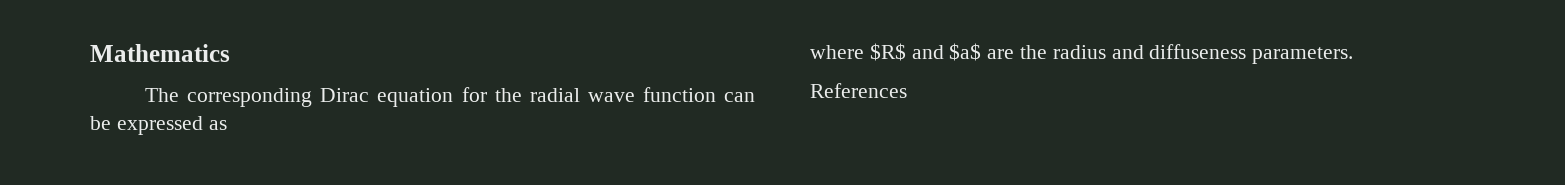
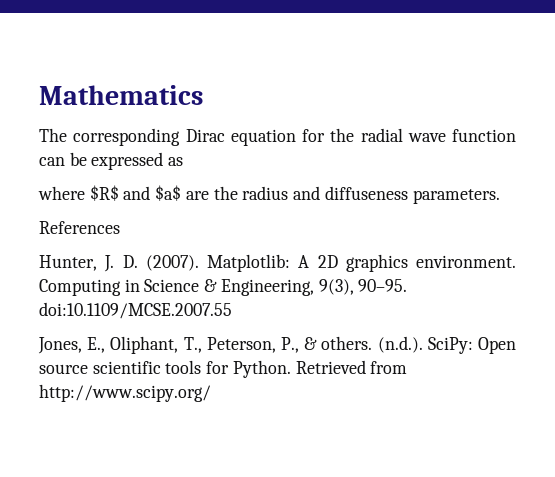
+ Hunter, J. D. (2007). Matplotlib: A 2D graphics environment. Computing in Science & Engineering, 9(3), 90–95. doi:10.1109/MCSE.2007.55
+ Jones, E., Oliphant, T., Peterson, P., & others. (n.d.). SciPy: Open source scientific tools for Python. Retrieved from http://www.scipy.org/

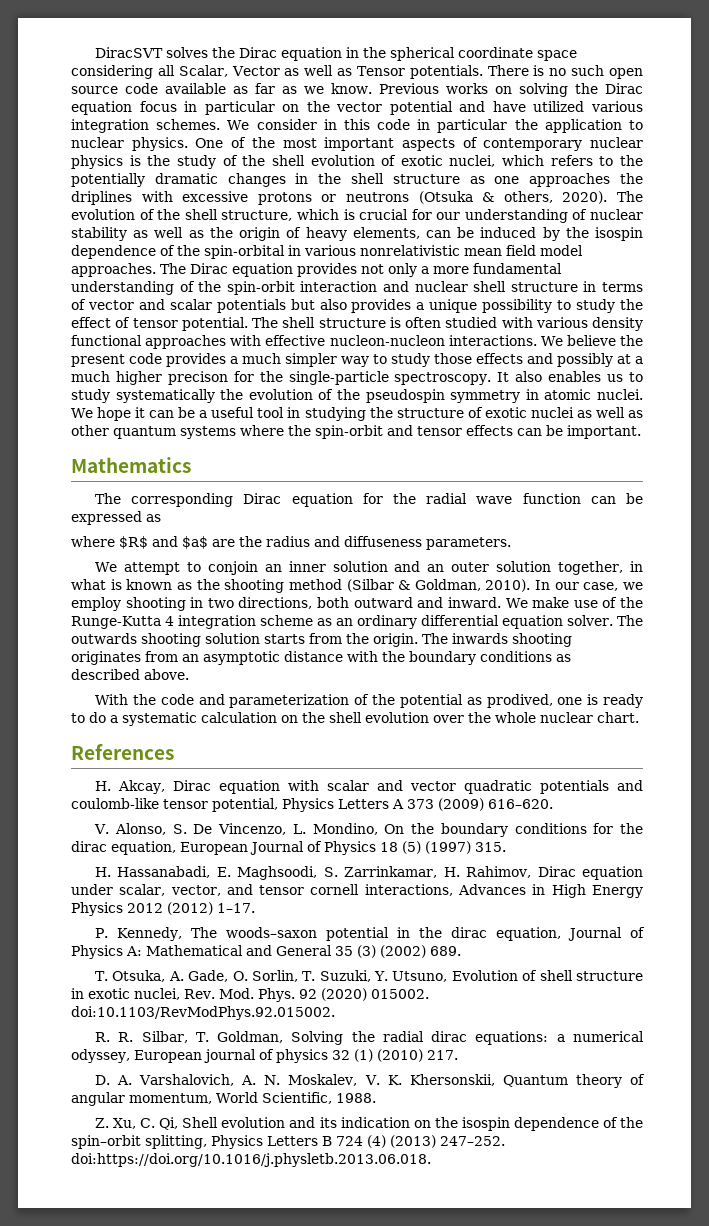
+ DiracSVT solves the Dirac equation in the spherical coordinate space considering all Scalar, Vector as well as Tensor potentials. There is no such open source code available as far as we know. Previous works on solving the Dirac equation focus in particular on the vector potential and have utilized various integration schemes. We consider in this code in particular the application to nuclear physics. One of the most important aspects of contemporary nuclear physics is the study of the shell evolution of exotic nuclei, which refers to the potentially dramatic changes in the shell structure as one approaches the driplines with excessive protons or neutrons (Otsuka & others, 2020). The evolution of the shell structure, which is crucial for our understanding of nuclear stability as well as the origin of heavy elements, can be induced by the isospin dependence of the spin-orbital in various nonrelativistic mean field model approaches. The Dirac equation provides not only a more fundamental understanding of the spin-orbit interaction and nuclear shell structure in terms of vector and scalar potentials but also provides a unique possibility to study the effect of tensor potential. The shell structure is often studied with various density functional approaches with effective nucleon-nucleon interactions. We believe the present code provides a much simpler way to study those effects and possibly at a much higher precison for the single-particle spectroscopy. It also enables us to study systematically the evolution of the pseudospin symmetry in atomic nuclei. We hope it can be a useful tool in studying the structure of exotic nuclei as well as other quantum systems where the spin-orbit and tensor effects can be important.
+ We attempt to conjoin an inner solution and an outer solution together, in what is known as the shooting method (Silbar & Goldman, 2010). In our case, we employ shooting in two directions, both outward and inward. We make use of the Runge-Kutta 4 integration scheme as an ordinary differential equation solver. The outwards shooting solution starts from the origin. The inwards shooting originates from an asymptotic distance with the boundary conditions as described above.
+ With the code and parameterization of the potential as prodived, one is ready to do a systematic calculation on the shell evolution over the whole nuclear chart.
  References
- Hunter, J. D. (2007). Matplotlib: A 2D graphics environment. Computing in Science & Engineering, 9(3), 90–95. doi:10.1109/MCSE.2007.55
- Jones, E., Oliphant, T., Peterson, P., & others. (n.d.). SciPy: Open source scientific tools for Python. Retrieved from http://www.scipy.org/
+ H. Akcay, Dirac equation with scalar and vector quadratic potentials and coulomb-like tensor potential, Physics Letters A 373 (2009) 616–620.
+ V. Alonso, S. De Vincenzo, L. Mondino, On the boundary conditions for the dirac equation, European Journal of Physics 18 (5) (1997) 315.
+ H. Hassanabadi, E. Maghsoodi, S. Zarrinkamar, H. Rahimov, Dirac equation under scalar, vector, and tensor cornell interactions, Advances in High Energy Physics 2012 (2012) 1–17.
+ P. Kennedy, The woods–saxon potential in the dirac equation, Journal of Physics A: Mathematical and General 35 (3) (2002) 689.
+ T. Otsuka, A. Gade, O. Sorlin, T. Suzuki, Y. Utsuno, Evolution of shell structure in exotic nuclei, Rev. Mod. Phys. 92 (2020) 015002. doi:10.1103/RevModPhys.92.015002.
+ R. R. Silbar, T. Goldman, Solving the radial dirac equations: a numerical odyssey, European journal of physics 32 (1) (2010) 217.
+ D. A. Varshalovich, A. N. Moskalev, V. K. Khersonskii, Quantum theory of angular momentum, World Scientific, 1988.
+ Z. Xu, C. Qi, Shell evolution and its indication on the isospin dependence of the spin–orbit splitting, Physics Letters B 724 (4) (2013) 247–252. doi:https://doi.org/10.1016/j.physletb.2013.06.018.

